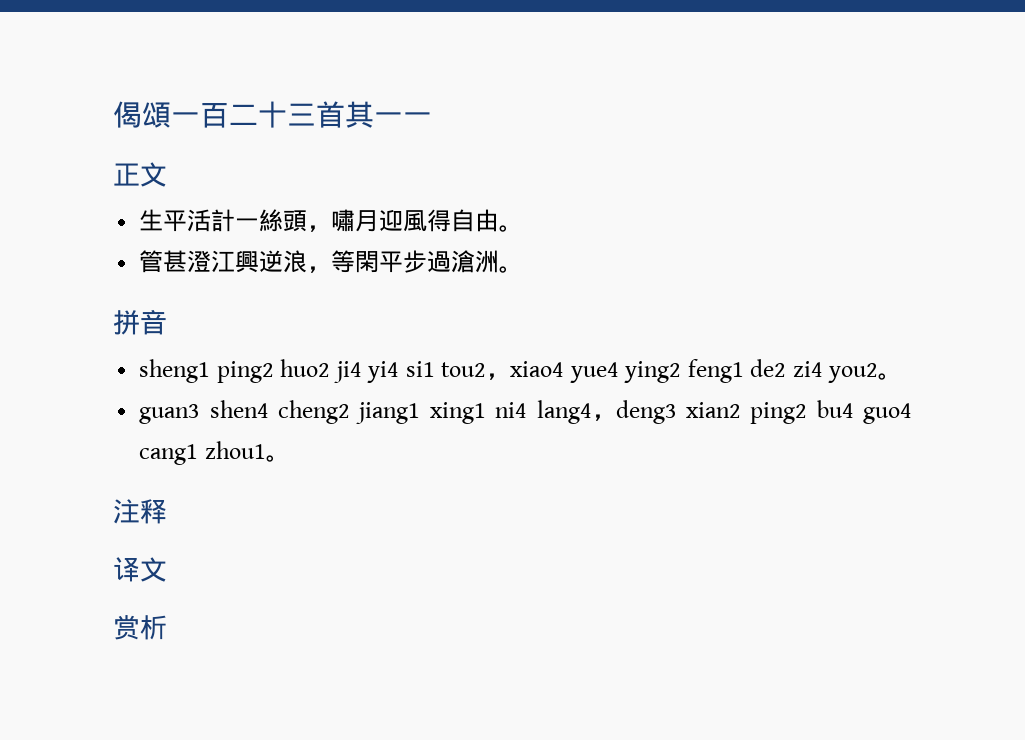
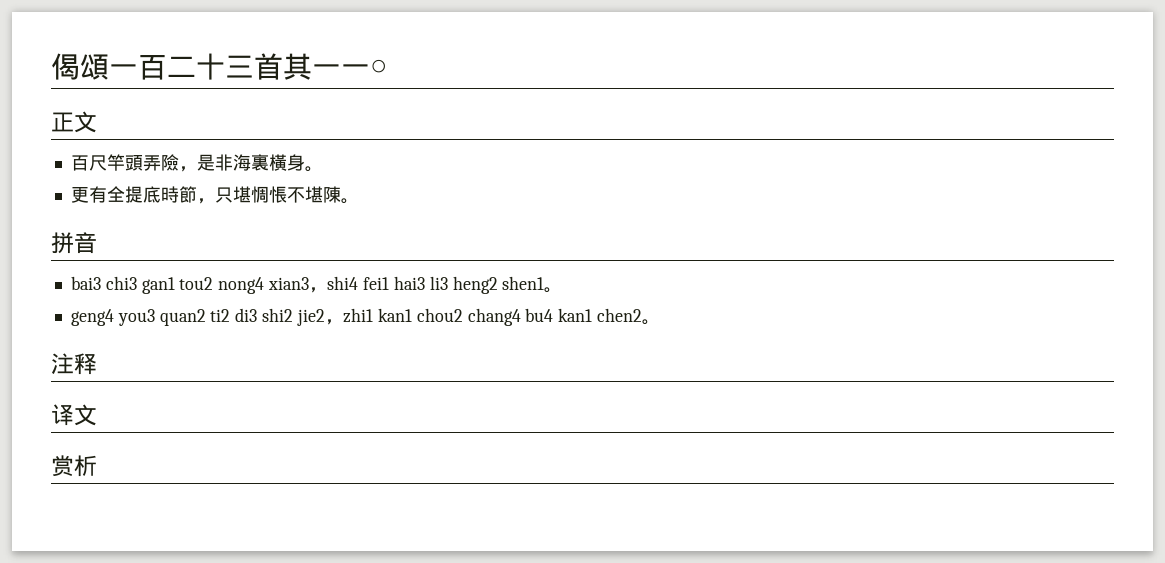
- 偈頌一百二十三首其一一
+ 偈頌一百二十三首其一一○
- 生平活計一絲頭，嘯月迎風得自由。
- 管甚澄江興逆浪，等閑平步過滄洲。
+ 百尺竿頭弄險，是非海裏橫身。
+ 更有全提底時節，只堪惆悵不堪陳。
  拼音
- sheng1 ping2 huo2 ji4 yi4 si1 tou2，xiao4 yue4 ying2 feng1 de2 zi4 you2。
- guan3 shen4 cheng2 jiang1 xing1 ni4 lang4，deng3 xian2 ping2 bu4 guo4 cang1 zhou1。
+ bai3 chi3 gan1 tou2 nong4 xian3，shi4 fei1 hai3 li3 heng2 shen1。
+ geng4 you3 quan2 ti2 di3 shi2 jie2，zhi1 kan1 chou2 chang4 bu4 kan1 chen2。

